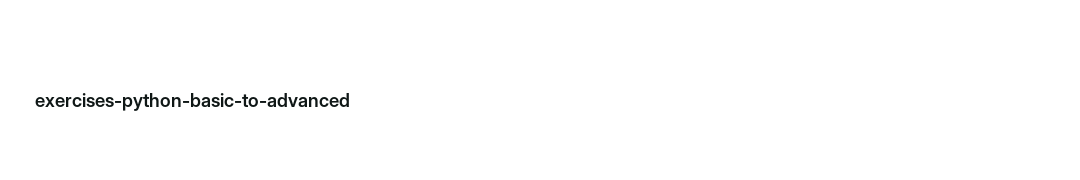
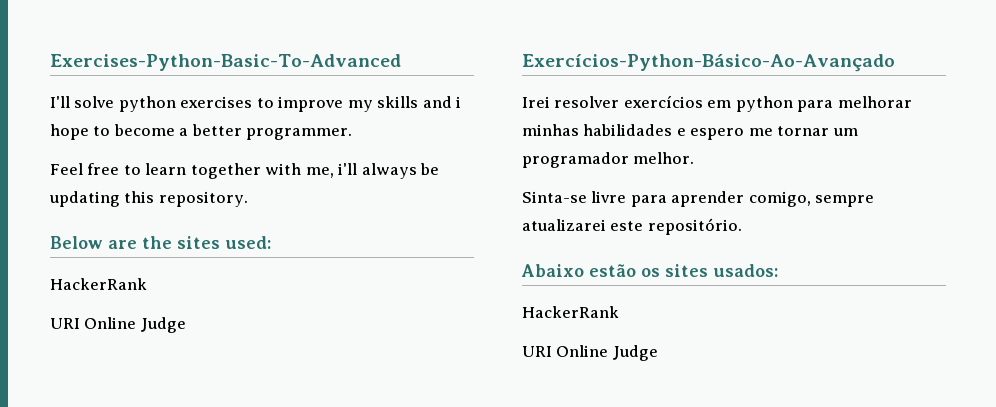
- exercises-python-basic-to-advanced
+ Exercises-Python-Basic-To-Advanced
+ I'll solve python exercises to improve my skills and i hope to become a better programmer.
+ Feel free to learn together with me, i'll always be updating this repository.
+ Below are the sites used:
+ HackerRank
+ URI Online Judge
+ Exercícios-Python-Básico-Ao-Avançado
+ Irei resolver exercícios em python para melhorar minhas habilidades e espero me tornar um programador melhor.
+ Sinta-se livre para aprender comigo, sempre atualizarei este repositório.
+ Abaixo estão os sites usados:
+ HackerRank
+ URI Online Judge

